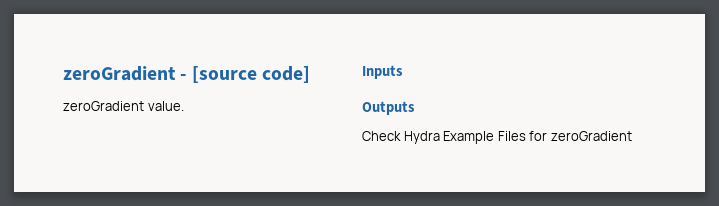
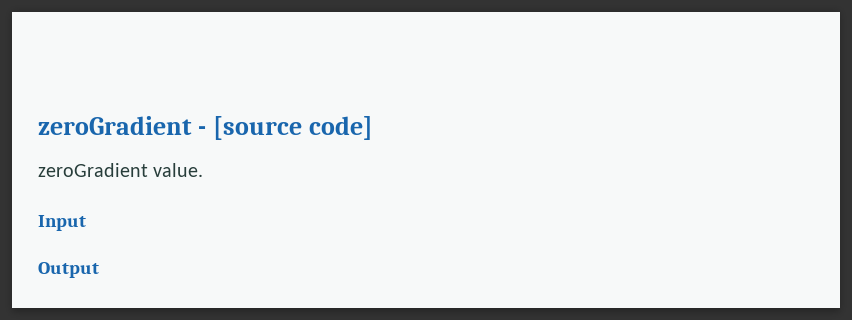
- Inputs
- Outputs
- Check Hydra Example Files for zeroGradient
+ Input
+ Output

